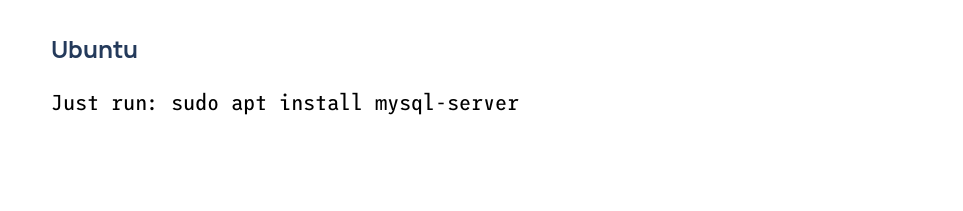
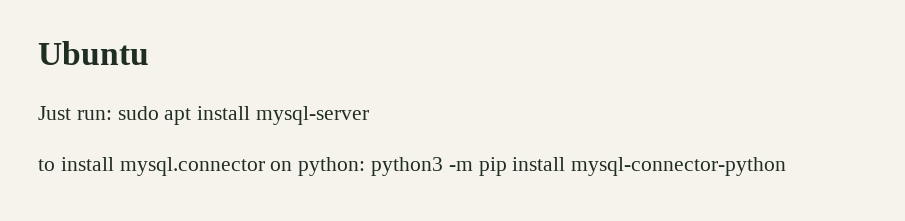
+ to install mysql.connector on python: python3 -m pip install mysql-connector-python

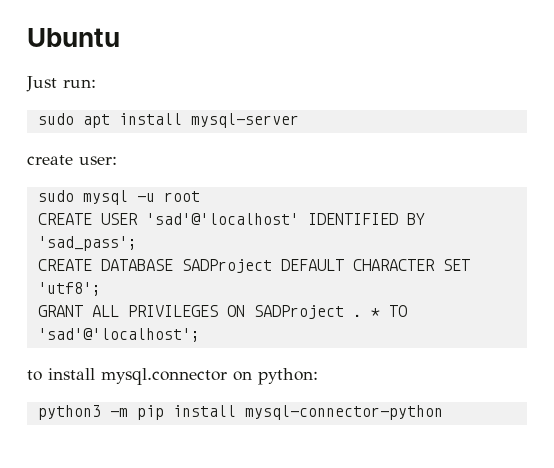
- Just run: sudo apt install mysql-server
+ Just run:
+ sudo apt install mysql-server
+ create user:
+ sudo mysql -u root
+ CREATE USER 'sad'@'localhost' IDENTIFIED BY 'sad_pass';
+ CREATE DATABASE SADProject DEFAULT CHARACTER SET 'utf8';
+ GRANT ALL PRIVILEGES ON SADProject . * TO 'sad'@'localhost';
- to install mysql.connector on python: python3 -m pip install mysql-connector-python
+ to install mysql.connector on python:
+ python3 -m pip install mysql-connector-python

